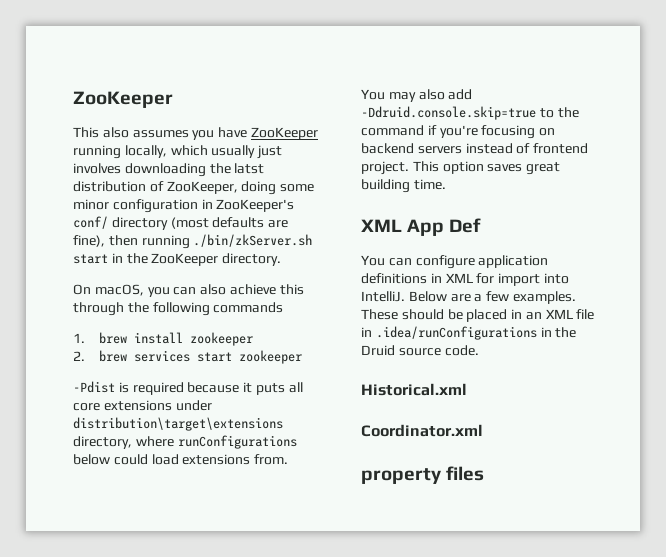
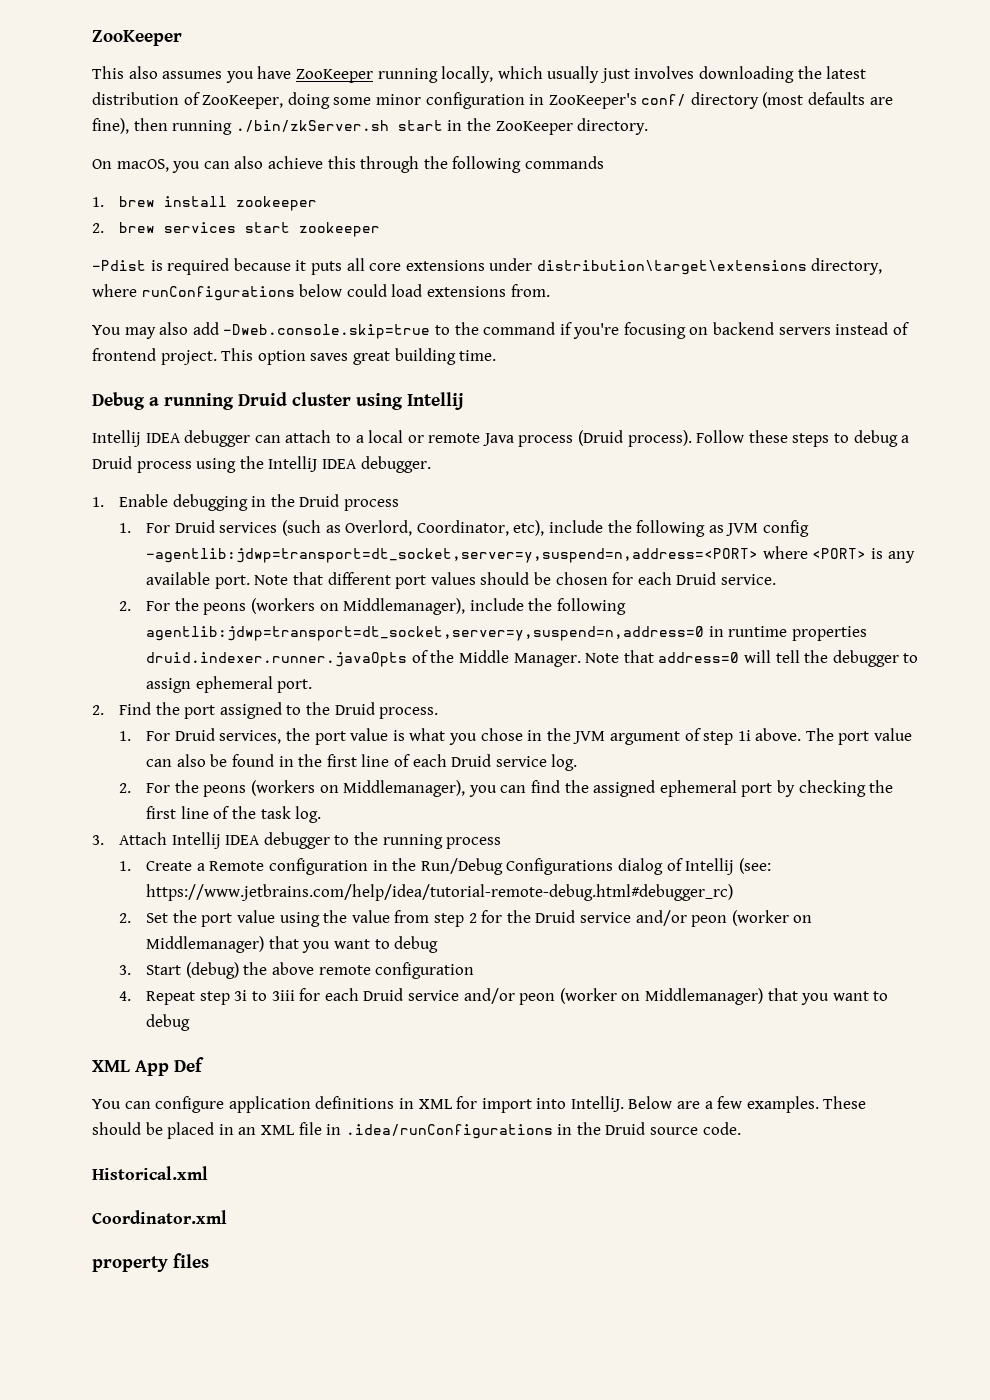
- This also assumes you have ZooKeeper running locally, which usually just involves downloading the latst distribution of ZooKeeper, doing some minor configuration in ZooKeeper's conf/ directory (most defaults are fine), then running ./bin/zkServer.sh start in the ZooKeeper directory.
+ This also assumes you have ZooKeeper running locally, which usually just involves downloading the latest distribution of ZooKeeper, doing some minor configuration in ZooKeeper's conf/ directory (most defaults are fine), then running ./bin/zkServer.sh start in the ZooKeeper directory.
- You may also add -Ddruid.console.skip=true to the command if you're focusing on backend servers instead of frontend project.
+ You may also add -Dweb.console.skip=true to the command if you're focusing on backend servers instead of frontend project.
+ Debug a running Druid cluster using Intellij
+ Intellij IDEA debugger can attach to a local or remote Java process (Druid process). Follow these steps to debug a Druid process using the IntelliJ IDEA debugger.
+ 1. Enable debugging in the Druid process
+ 1. For Druid services (such as Overlord, Coordinator, etc), include the following as JVM config -agentlib:jdwp=transport=dt_socket,server=y,suspend=n,address=<PORT> where <PORT> is any available port. Note that different port values should be chosen for each Druid service.
+ 2. For the peons (workers on Middlemanager), include the following agentlib:jdwp=transport=dt_socket,server=y,suspend=n,address=0 in runtime properties druid.indexer.runner.javaOpts of the Middle Manager. Note that address=0 will tell the debugger to assign ephemeral port.
+ 2. Find the port assigned to the Druid process.
+ 1. For Druid services, the port value is what you chose in the JVM argument of step 1i above. The port value can also be found in the first line of each Druid service log.
+ 2. For the peons (workers on Middlemanager), you can find the assigned ephemeral port by checking the first line of the task log.
+ 3. Attach Intellij IDEA debugger to the running process
+ 1. Create a Remote configuration in the Run/Debug Configurations dialog of Intellij (see: https://www.jetbrains.com/help/idea/tutorial-remote-debug.html#debugger_rc)
+ 2. Set the port value using the value from step 2 for the Druid service and/or peon (worker on Middlemanager) that you want to debug
+ 3. Start (debug) the above remote configuration
+ 4. Repeat step 3i to 3iii for each Druid service and/or peon (worker on Middlemanager) that you want to debug

